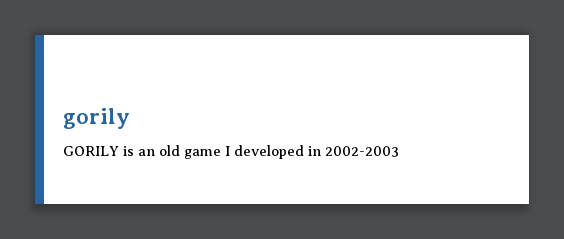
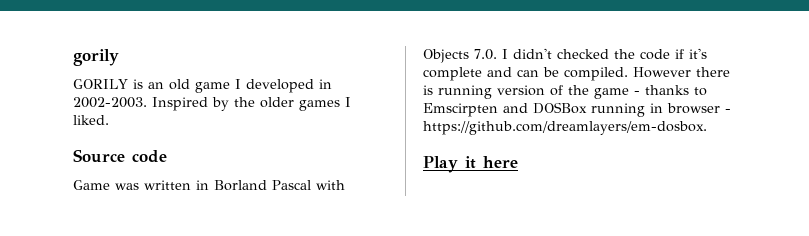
- GORILY is an old game I developed in 2002-2003
+ GORILY is an old game I developed in 2002-2003. Inspired by the older games I liked.
+ Source code
+ Game was written in Borland Pascal with Objects 7.0. I didn't checked the code if it's complete and can be compiled. However there is running version of the game - thanks to Emscirpten and DOSBox running in browser - https://github.com/dreamlayers/em-dosbox.
+ Play it here

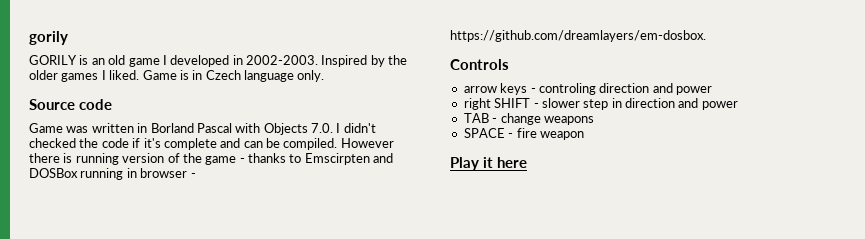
+ Game is in Czech language only.
+ Controls
+ arrow keys - controling direction and power
+ right SHIFT - slower step in direction and power
+ TAB - change weapons
+ SPACE - fire weapon

